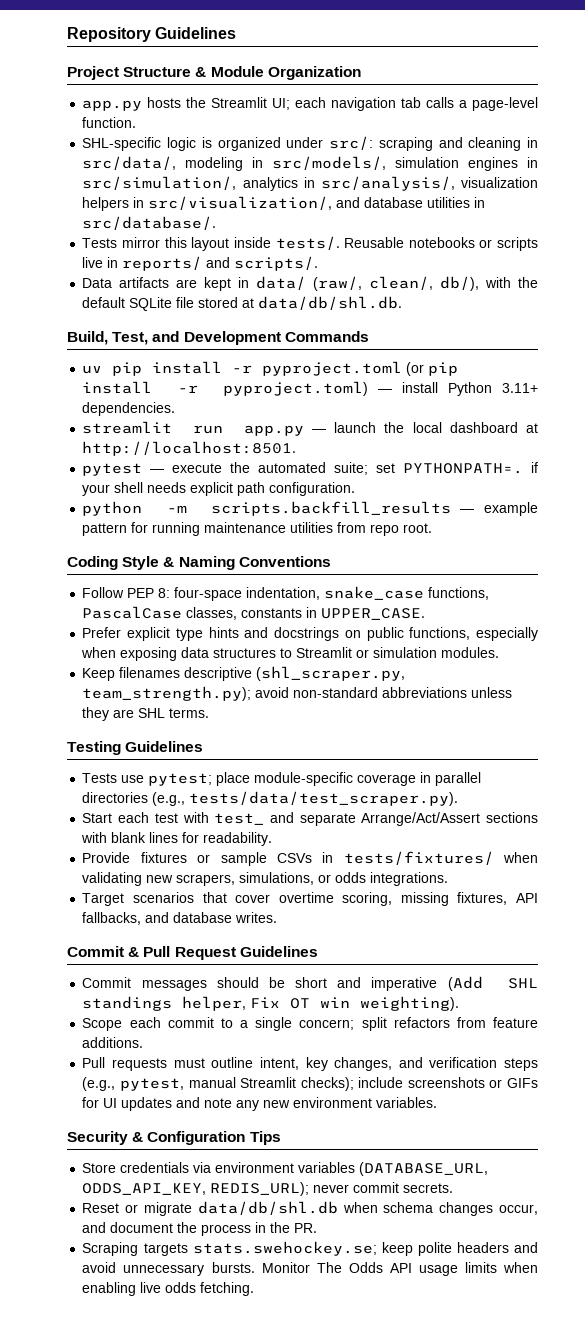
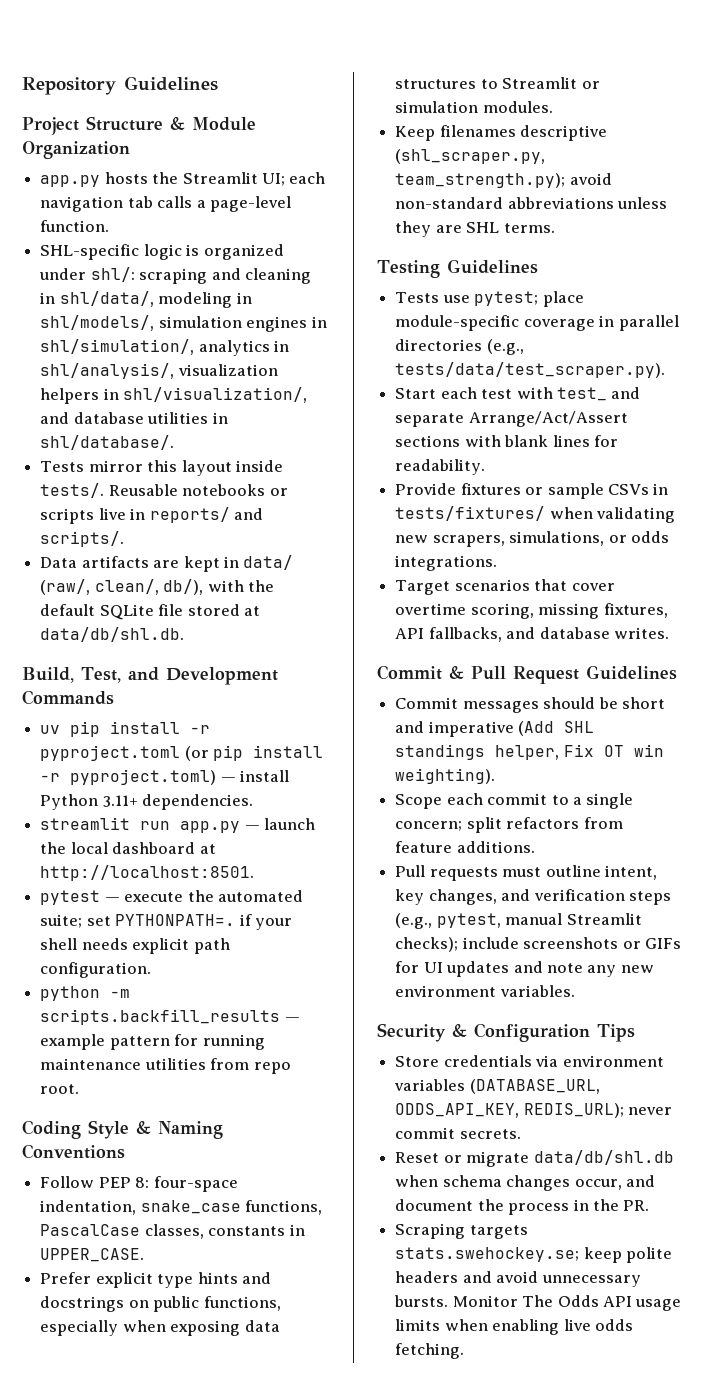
- SHL-specific logic is organized under src/: scraping and cleaning in src/data/, modeling in src/models/, simulation engines in src/simulation/, analytics in src/analysis/, visualization helpers in src/visualization/, and database utilities in src/database/.
+ SHL-specific logic is organized under shl/: scraping and cleaning in shl/data/, modeling in shl/models/, simulation engines in shl/simulation/, analytics in shl/analysis/, visualization helpers in shl/visualization/, and database utilities in shl/database/.

